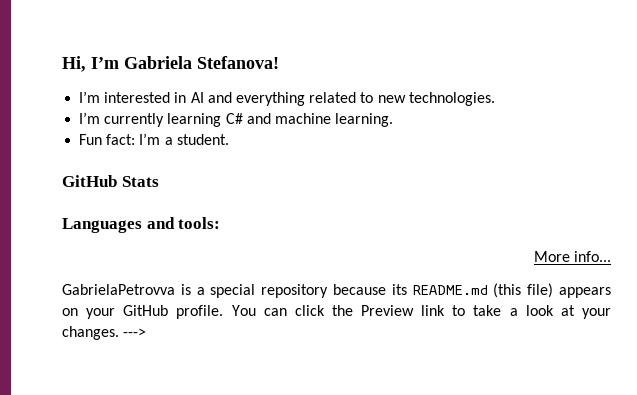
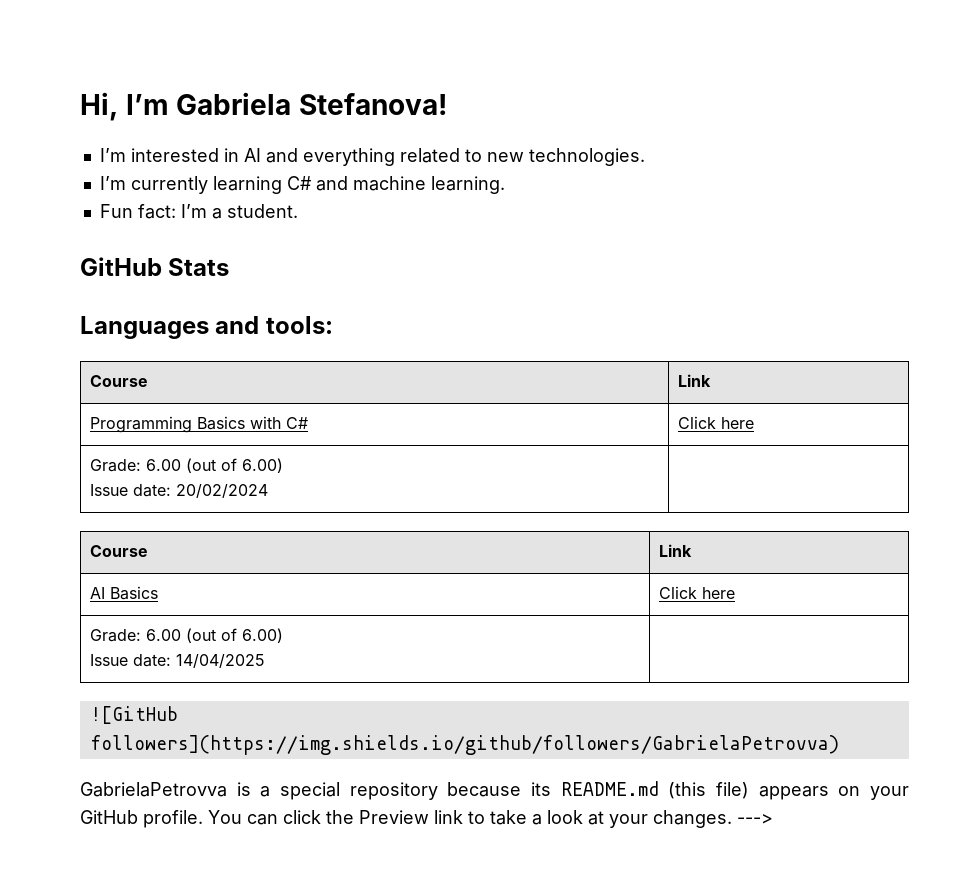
  Languages and tools:
- More info...
+ Course | Link
+ Programming Basics with C# | Click here
+ Grade: 6.00 (out of 6.00)
+ Issue date: 20/02/2024 |
+ Course | Link
+ AI Basics | Click here
+ Grade: 6.00 (out of 6.00)
+ Issue date: 14/04/2025 |
+ ![GitHub followers](https://img.shields.io/github/followers/GabrielaPetrovva)

